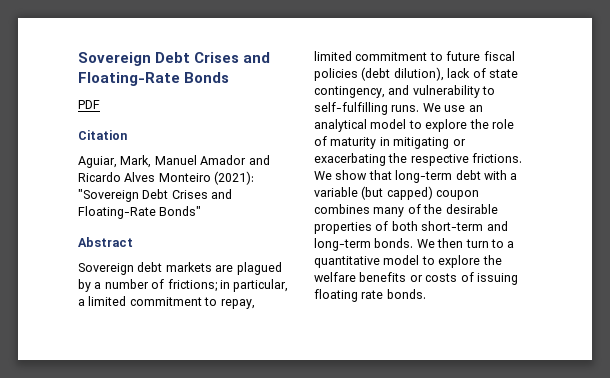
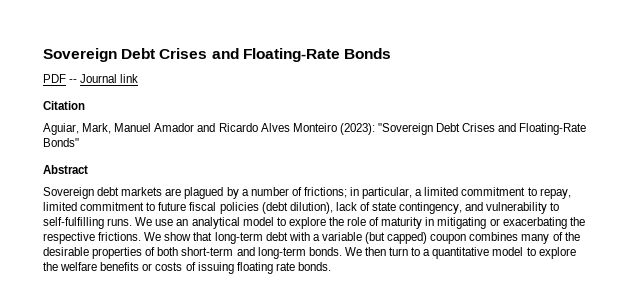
- PDF
+ PDF -- Journal link
- Aguiar, Mark, Manuel Amador and Ricardo Alves Monteiro (2021): "Sovereign Debt Crises and Floating-Rate Bonds"
+ Aguiar, Mark, Manuel Amador and Ricardo Alves Monteiro (2023): "Sovereign Debt Crises and Floating-Rate Bonds"

